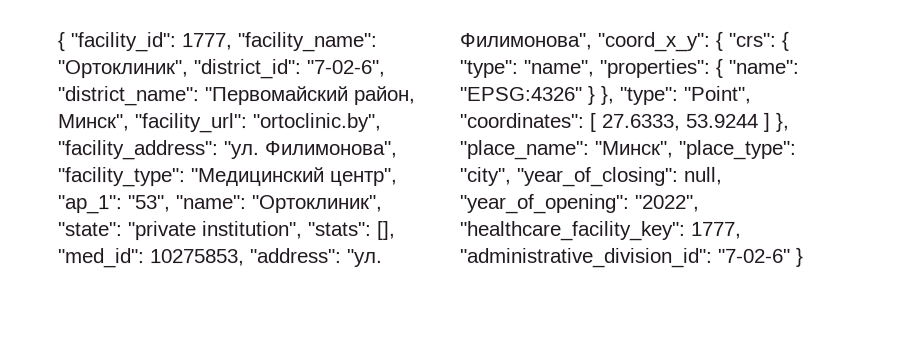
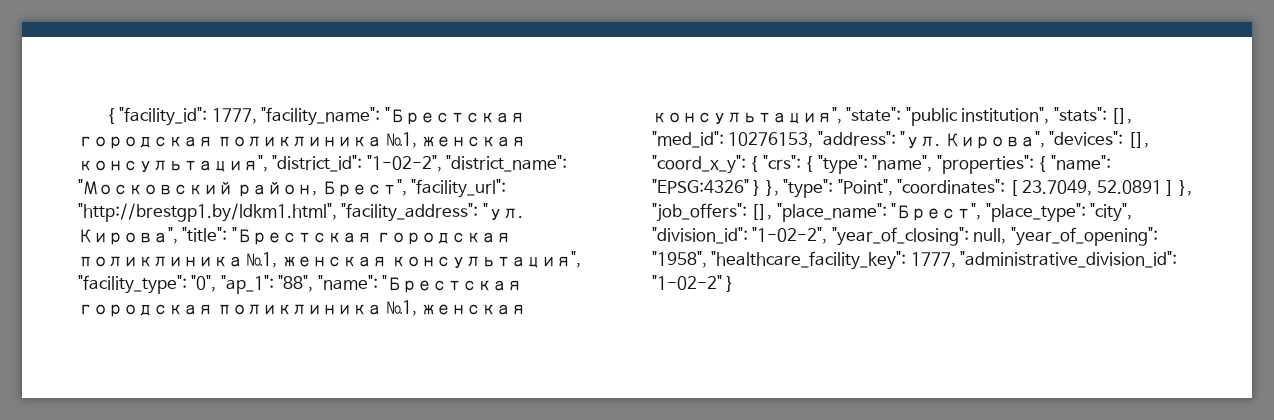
- { "facility_id": 1777, "facility_name": "Ортоклиник", "district_id": "7-02-6", "district_name": "Первомайский район, Минск", "facility_url": "ortoclinic.by", "facility_address": "ул. Филимонова", "facility_type": "Медицинский центр", "ap_1": "53", "name": "Ортоклиник", "state": "private institution", "stats": [], "med_id": 10275853, "address": "ул. Филимонова", "coord_x_y": { "crs": { "type": "name", "properties": { "name": "EPSG:4326" } }, "type": "Point", "coordinates": [ 27.6333, 53.9244 ] }, "place_name": "Минск", "place_type": "city", "year_of_closing": null, "year_of_opening": "2022", "healthcare_facility_key": 1777, "administrative_division_id": "7-02-6" }
+ { "facility_id": 1777, "facility_name": "Брестская городская поликлиника №1, женская консультация", "district_id": "1-02-2", "district_name": "Московский район, Брест", "facility_url": "http://brestgp1.by/ldkm1.html", "facility_address": "ул. Кирова", "title": "Брестская городская поликлиника №1, женская консультация", "facility_type": "0", "ap_1": "88", "name": "Брестская городская поликлиника №1, женская консультация", "state": "public institution", "stats": [], "med_id": 10276153, "address": "ул. Кирова", "devices": [], "coord_x_y": { "crs": { "type": "name", "properties": { "name": "EPSG:4326" } }, "type": "Point", "coordinates": [ 23.7049, 52.0891 ] }, "job_offers": [], "place_name": "Брест", "place_type": "city", "division_id": "1-02-2", "year_of_closing": null, "year_of_opening": "1958", "healthcare_facility_key": 1777, "administrative_division_id": "1-02-2" }

